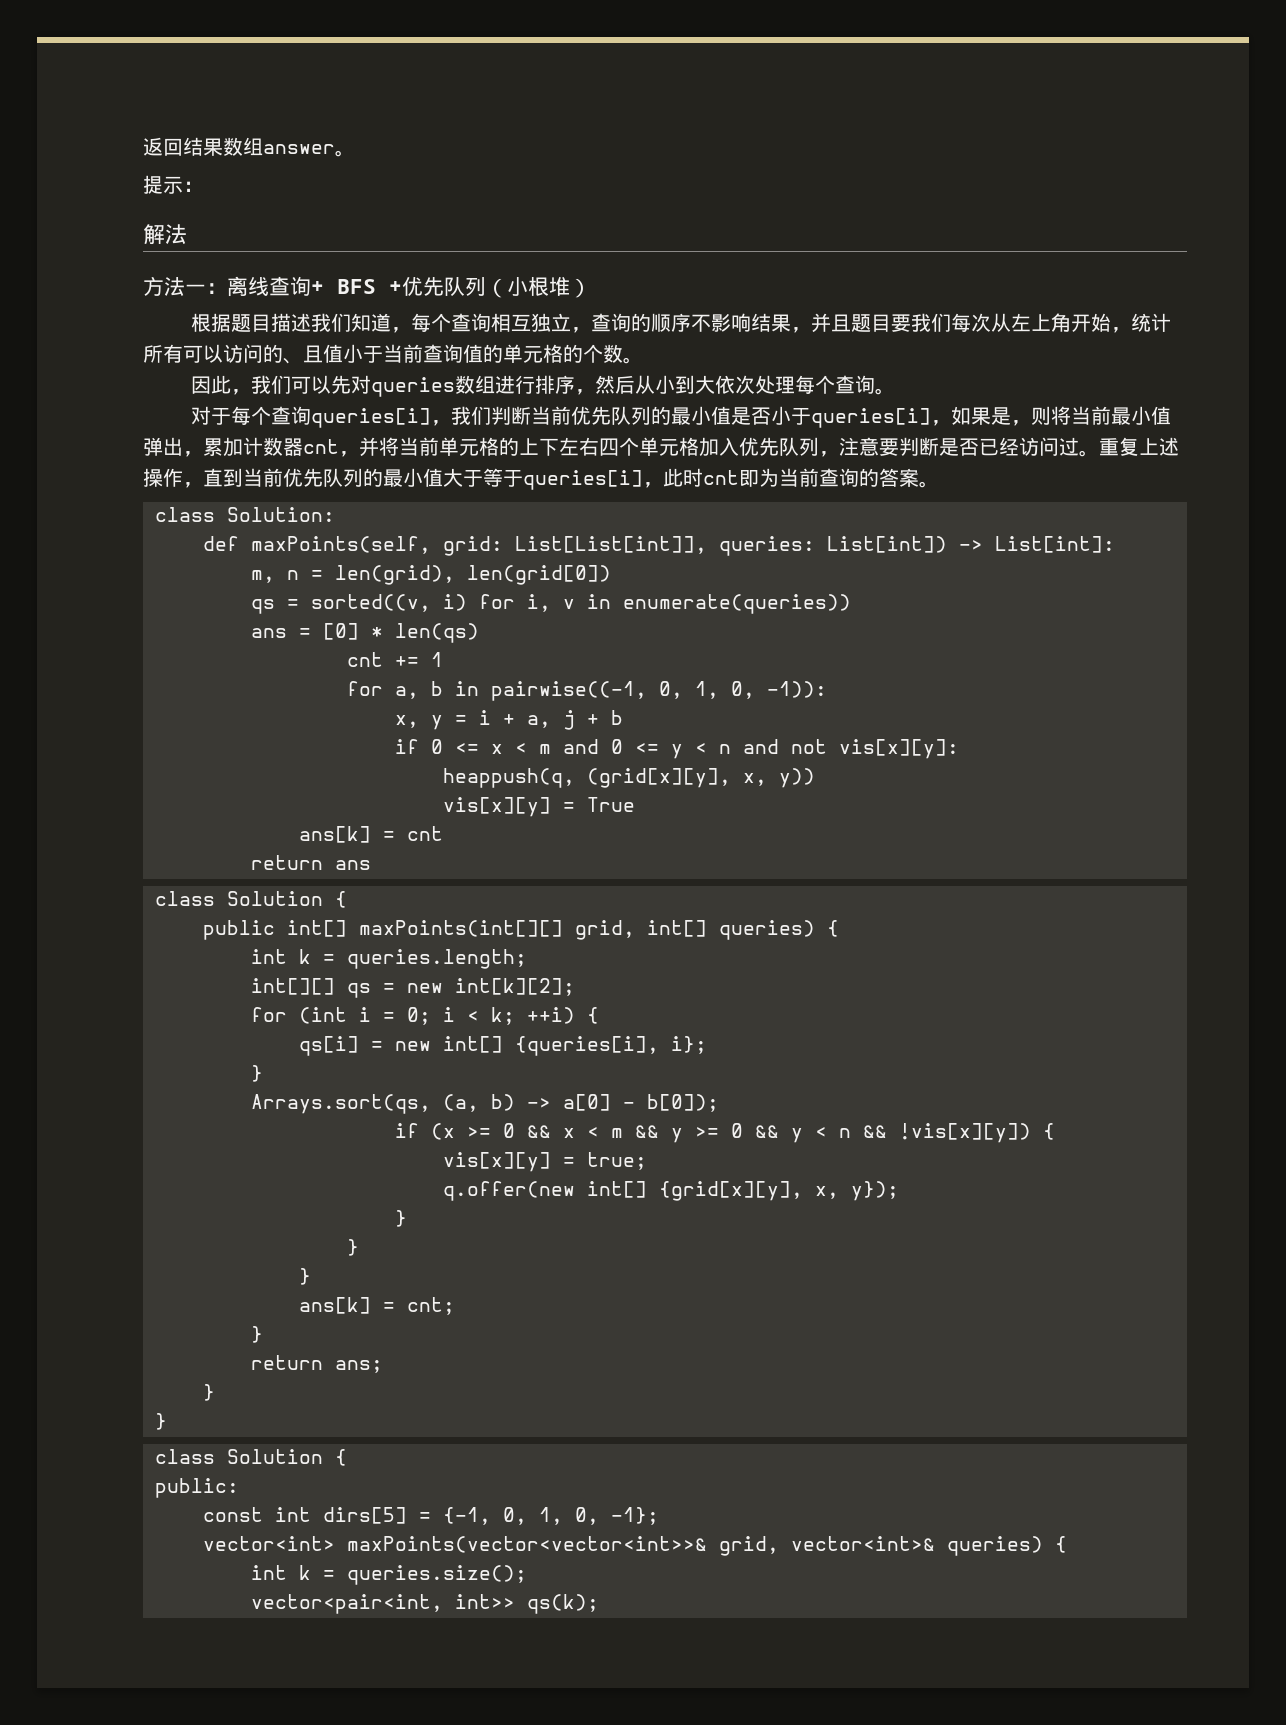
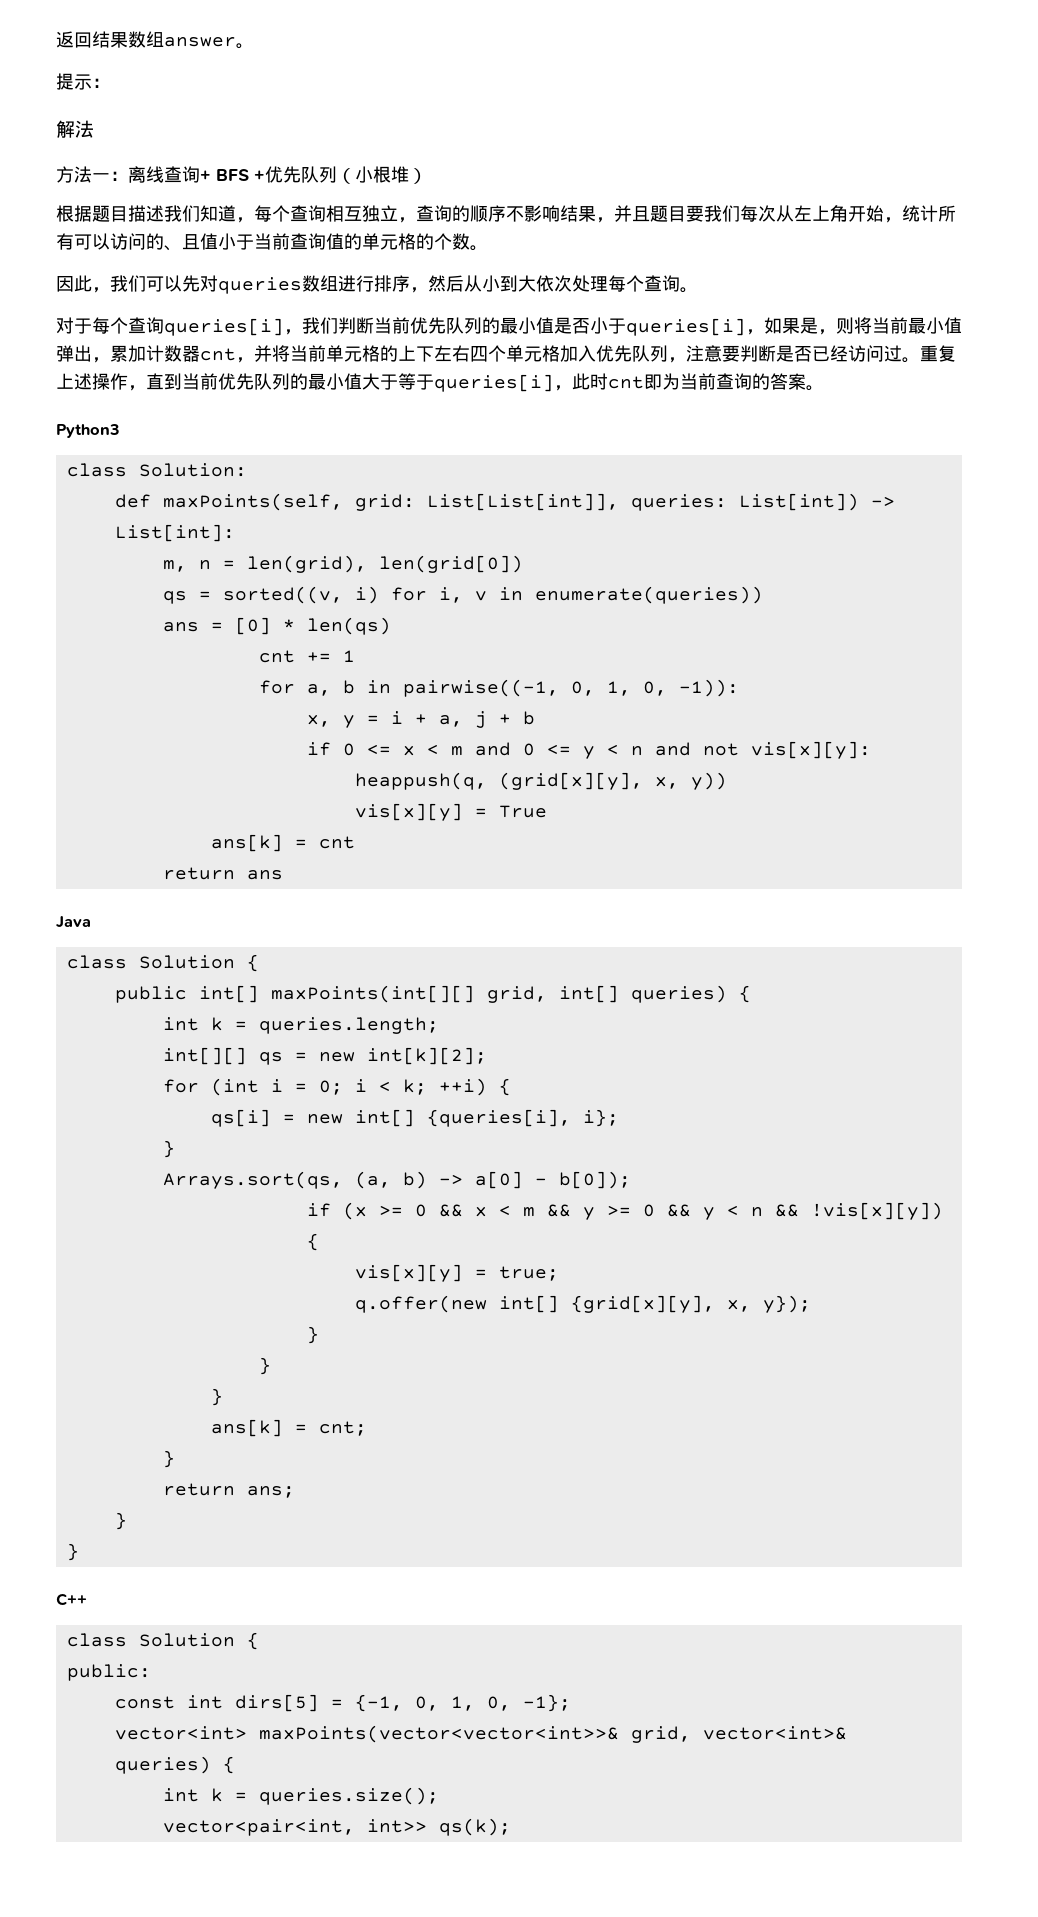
+ Python3
+ Java
+ C++

